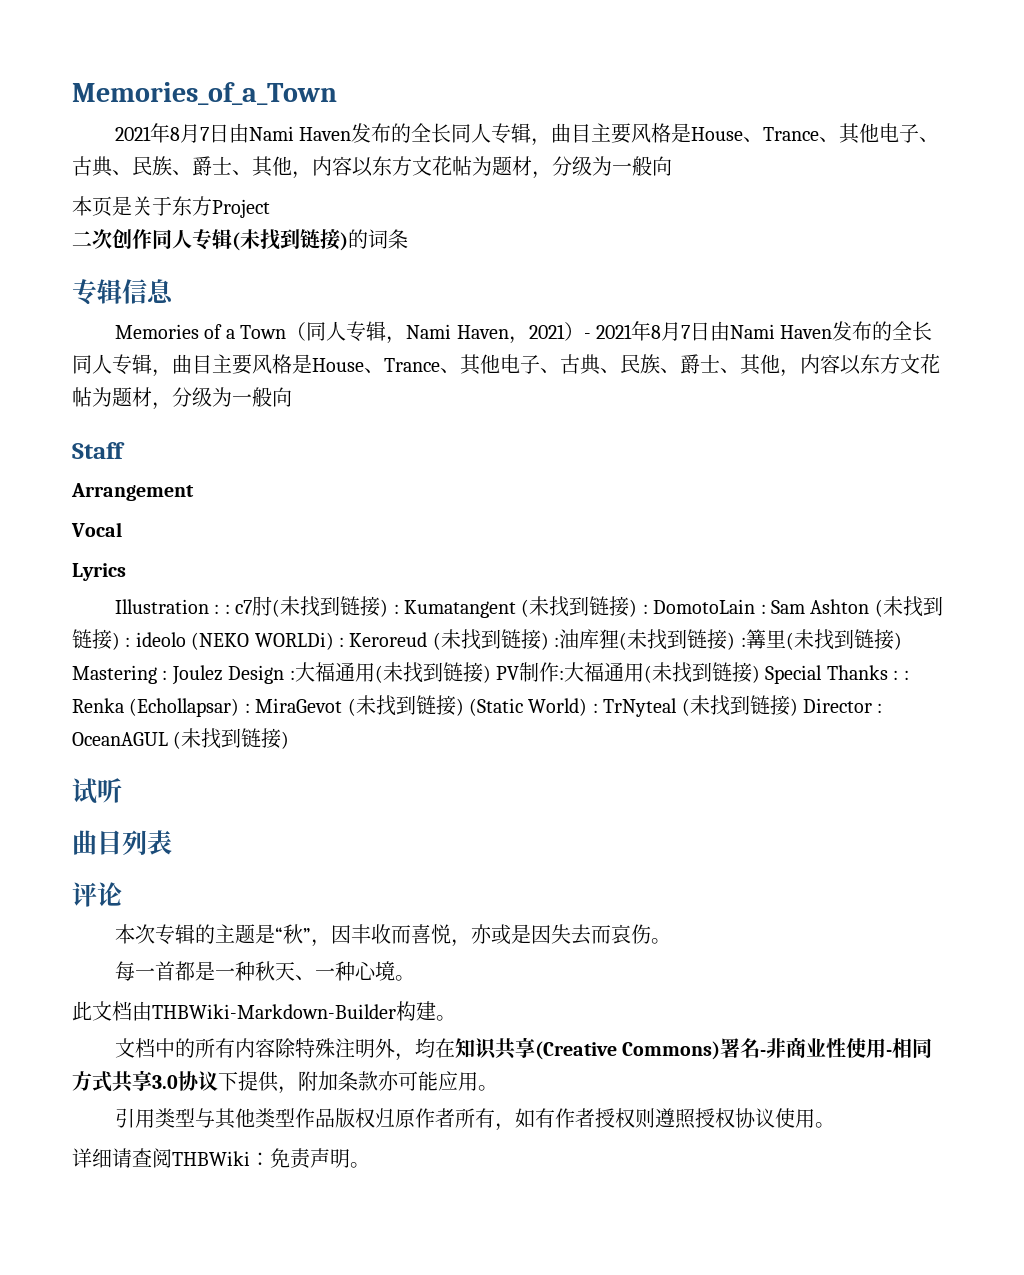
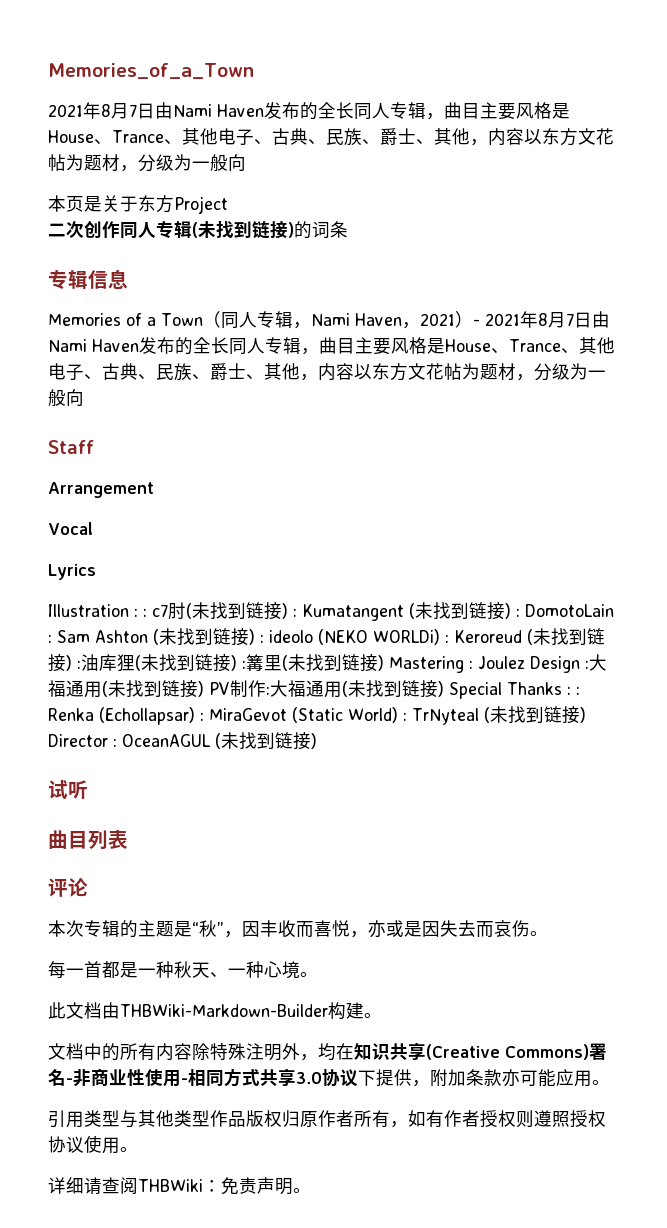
- MiraGevot (未找到链接) (Static World) :
+ MiraGevot (Static World) :

